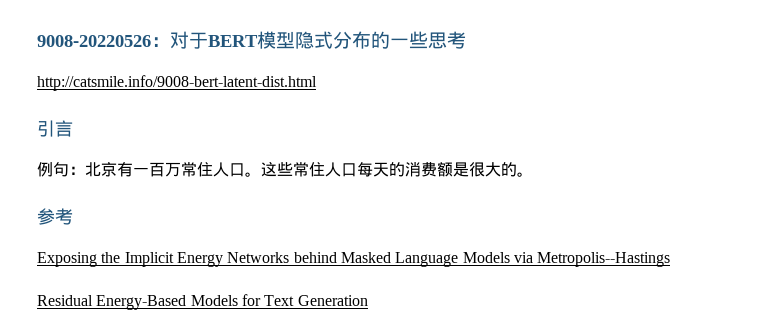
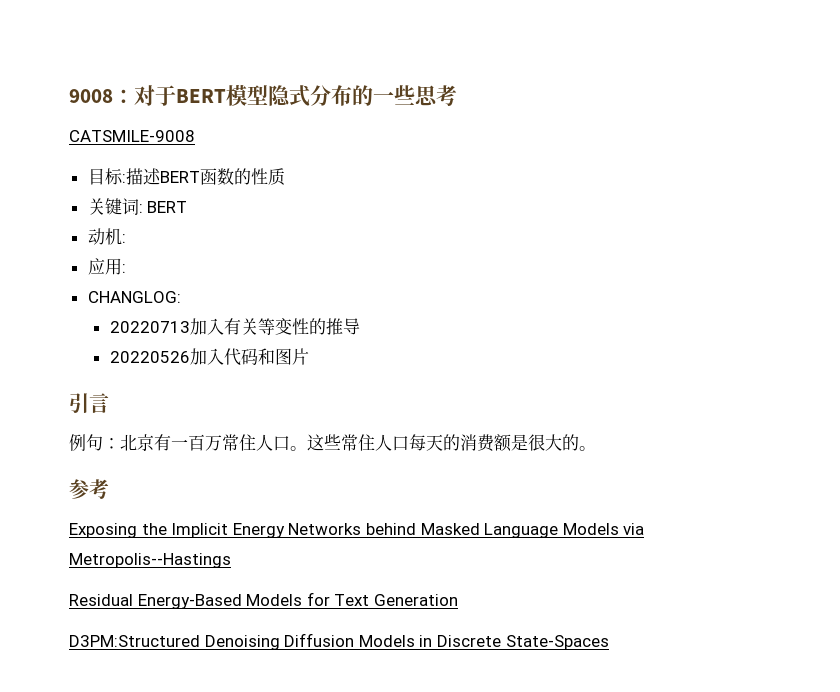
- 9008-20220526：对于BERT模型隐式分布的一些思考
+ 9008：对于BERT模型隐式分布的一些思考
- http://catsmile.info/9008-bert-latent-dist.html
+ CATSMILE-9008
+ 目标:描述BERT函数的性质
+ 关键词: BERT
+ 动机:
+ 应用:
+ CHANGLOG:
+ 20220713加入有关等变性的推导
+ 20220526加入代码和图片
+ D3PM:Structured Denoising Diffusion Models in Discrete State-Spaces

